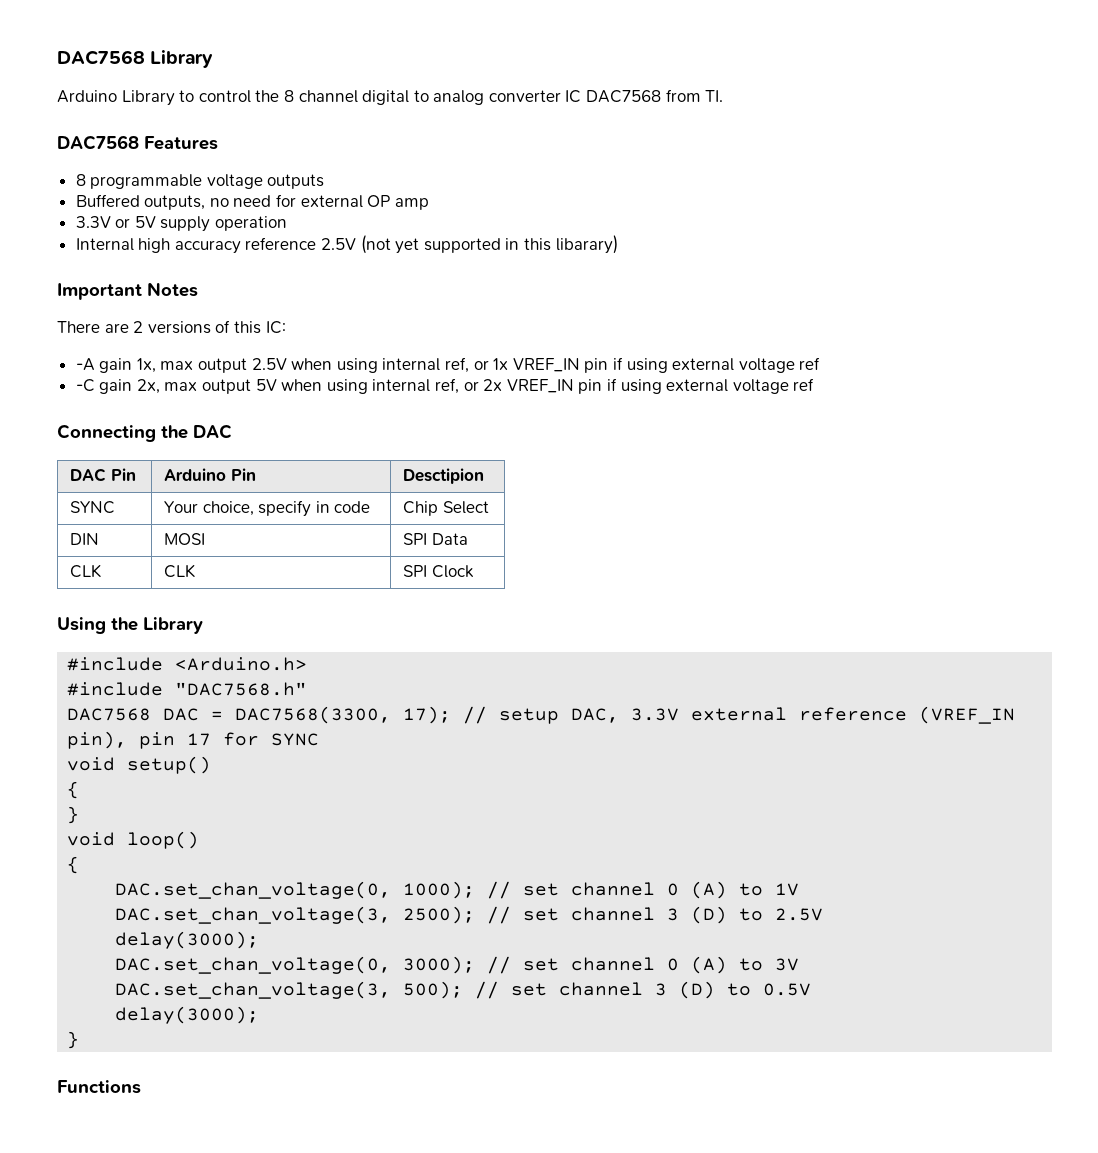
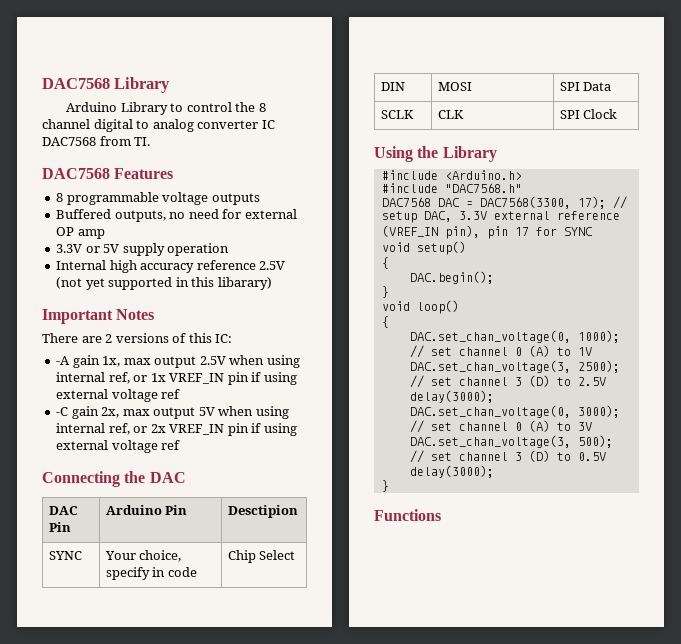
- CLK | CLK | SPI Clock
+ SCLK | CLK | SPI Clock
+ DAC.begin();

